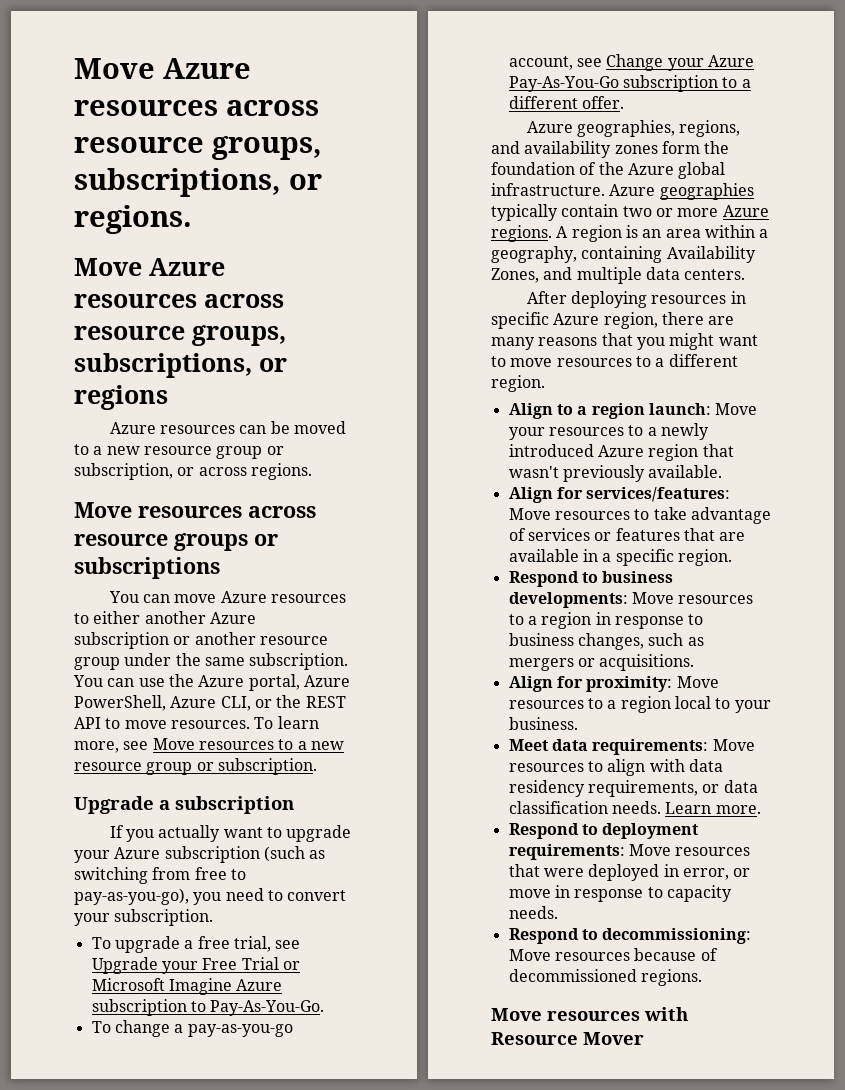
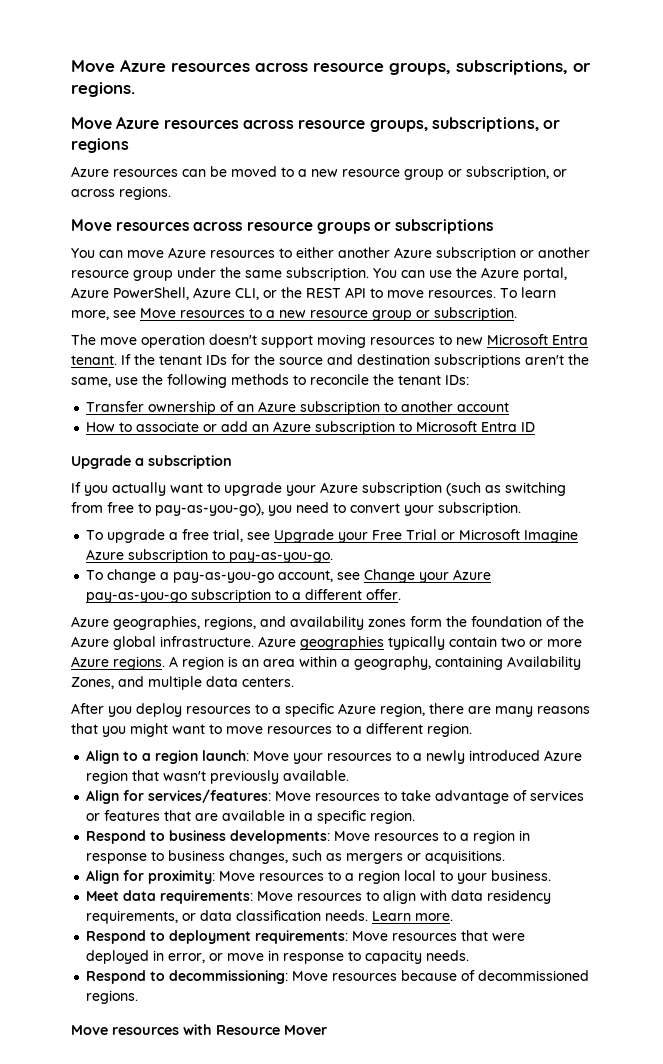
+ The move operation doesn't support moving resources to new Microsoft Entra tenant. If the tenant IDs for the source and destination subscriptions aren't the same, use the following methods to reconcile the tenant IDs:
+ Transfer ownership of an Azure subscription to another account
+ How to associate or add an Azure subscription to Microsoft Entra ID
- To upgrade a free trial, see Upgrade your Free Trial or Microsoft Imagine Azure subscription to Pay-As-You-Go.
+ To upgrade a free trial, see Upgrade your Free Trial or Microsoft Imagine Azure subscription to pay-as-you-go.
- To change a pay-as-you-go account, see Change your Azure Pay-As-You-Go subscription to a different offer.
+ To change a pay-as-you-go account, see Change your Azure pay-as-you-go subscription to a different offer.
- After deploying resources in specific Azure region, there are many reasons that you might want to move resources to a different region.
+ After you deploy resources to a specific Azure region, there are many reasons that you might want to move resources to a different region.

